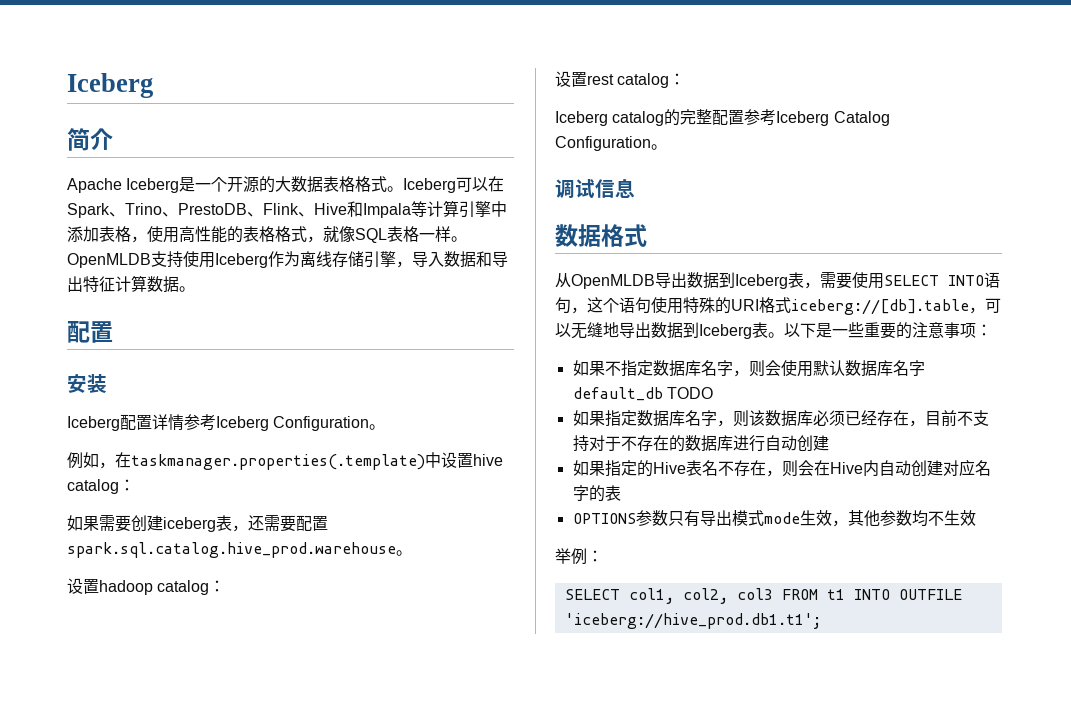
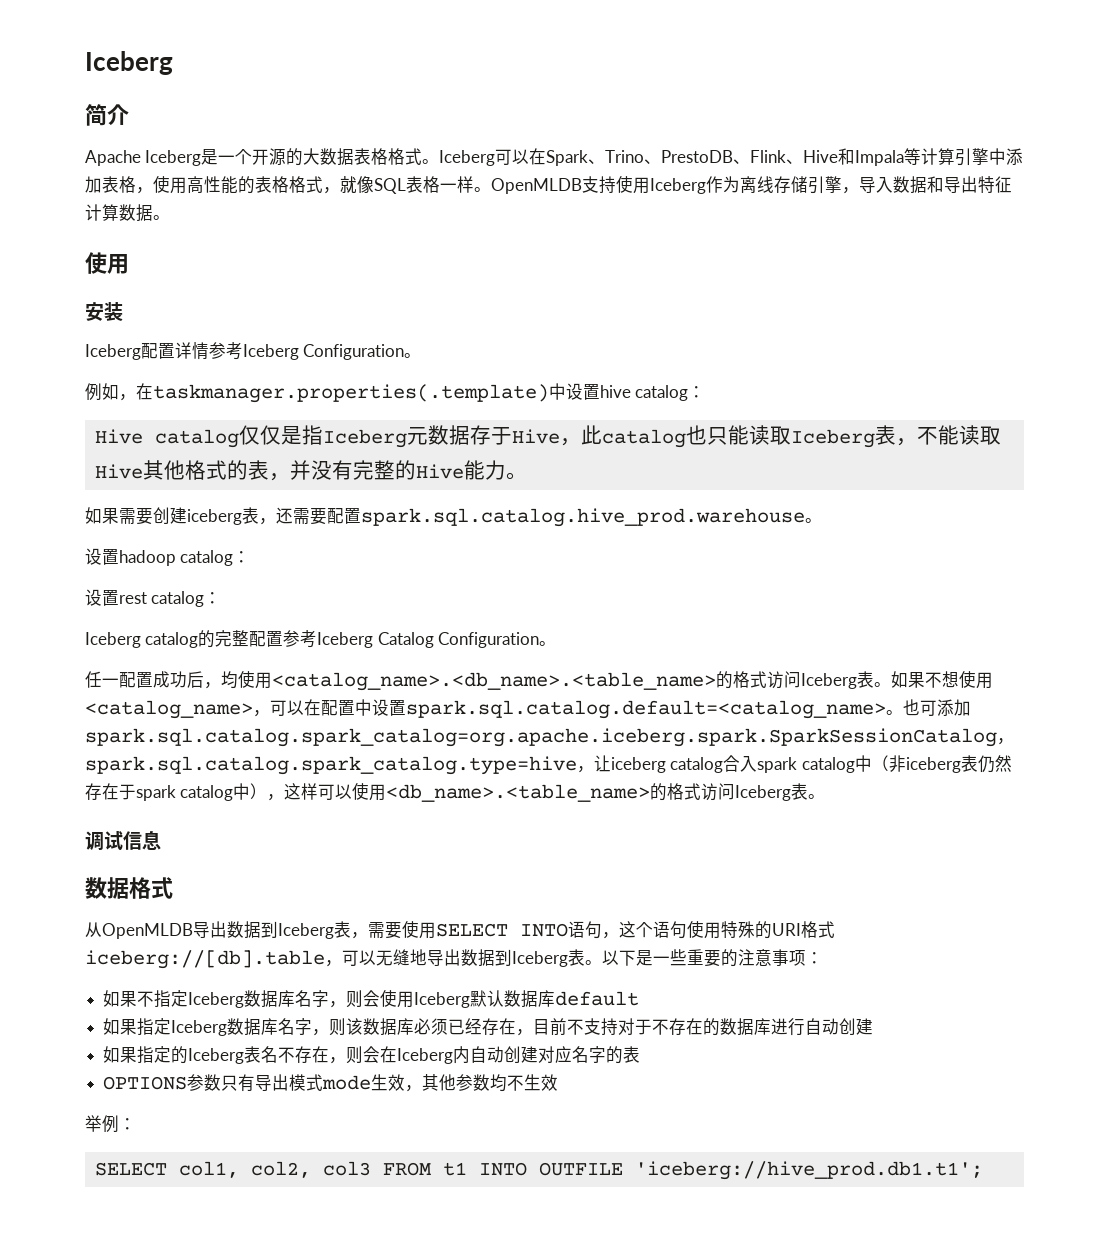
  OpenMLDB支持使用Iceberg作为离线存储引擎，导入数据和导出特征计算数据。
- 配置
+ 使用
+ Hive catalog仅仅是指Iceberg元数据存于Hive，此catalog也只能读取Iceberg表，不能读取Hive其他格式的表，并没有完整的Hive能力。
+ 任一配置成功后，均使用<catalog_name>.<db_name>.<table_name>的格式访问Iceberg表。如果不想使用<catalog_name>，可以在配置中设置spark.sql.catalog.default=<catalog_name>。也可添加spark.sql.catalog.spark_catalog=org.apache.iceberg.spark.SparkSessionCatalog，spark.sql.catalog.spark_catalog.type=hive，让iceberg catalog合入spark catalog中（非iceberg表仍然存在于spark catalog中），这样可以使用<db_name>.<table_name>的格式访问Iceberg表。
- 如果不指定数据库名字，则会使用默认数据库名字default_db TODO
- 如果指定数据库名字，则该数据库必须已经存在，目前不支持对于不存在的数据库进行自动创建
+ 如果不指定Iceberg数据库名字，则会使用Iceberg默认数据库default
+ 如果指定Iceberg数据库名字，则该数据库必须已经存在，目前不支持对于不存在的数据库进行自动创建
- 如果指定的Hive表名不存在，则会在Hive内自动创建对应名字的表
+ 如果指定的Iceberg表名不存在，则会在Iceberg内自动创建对应名字的表

